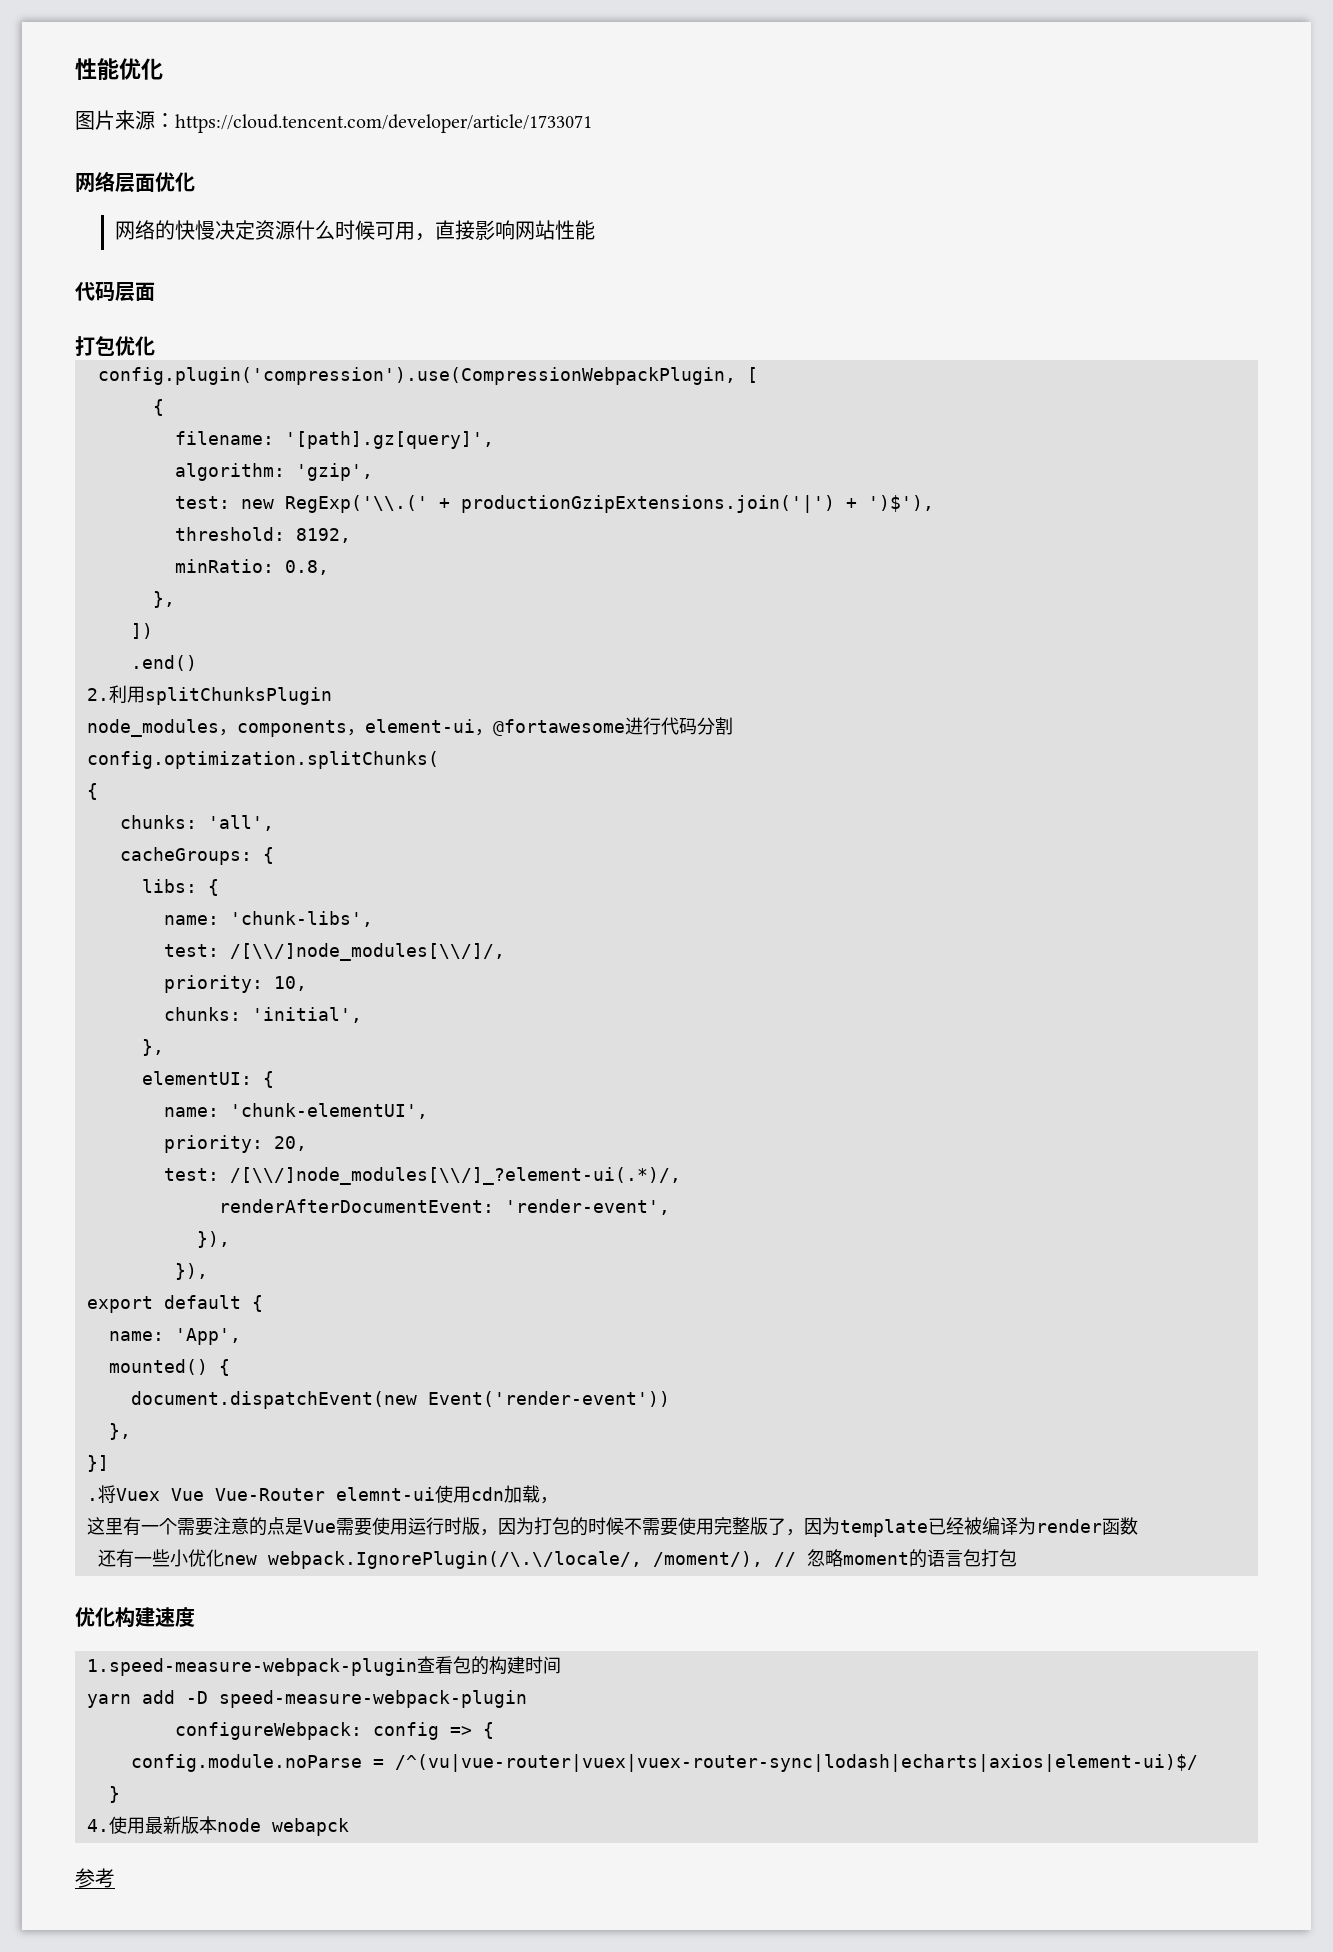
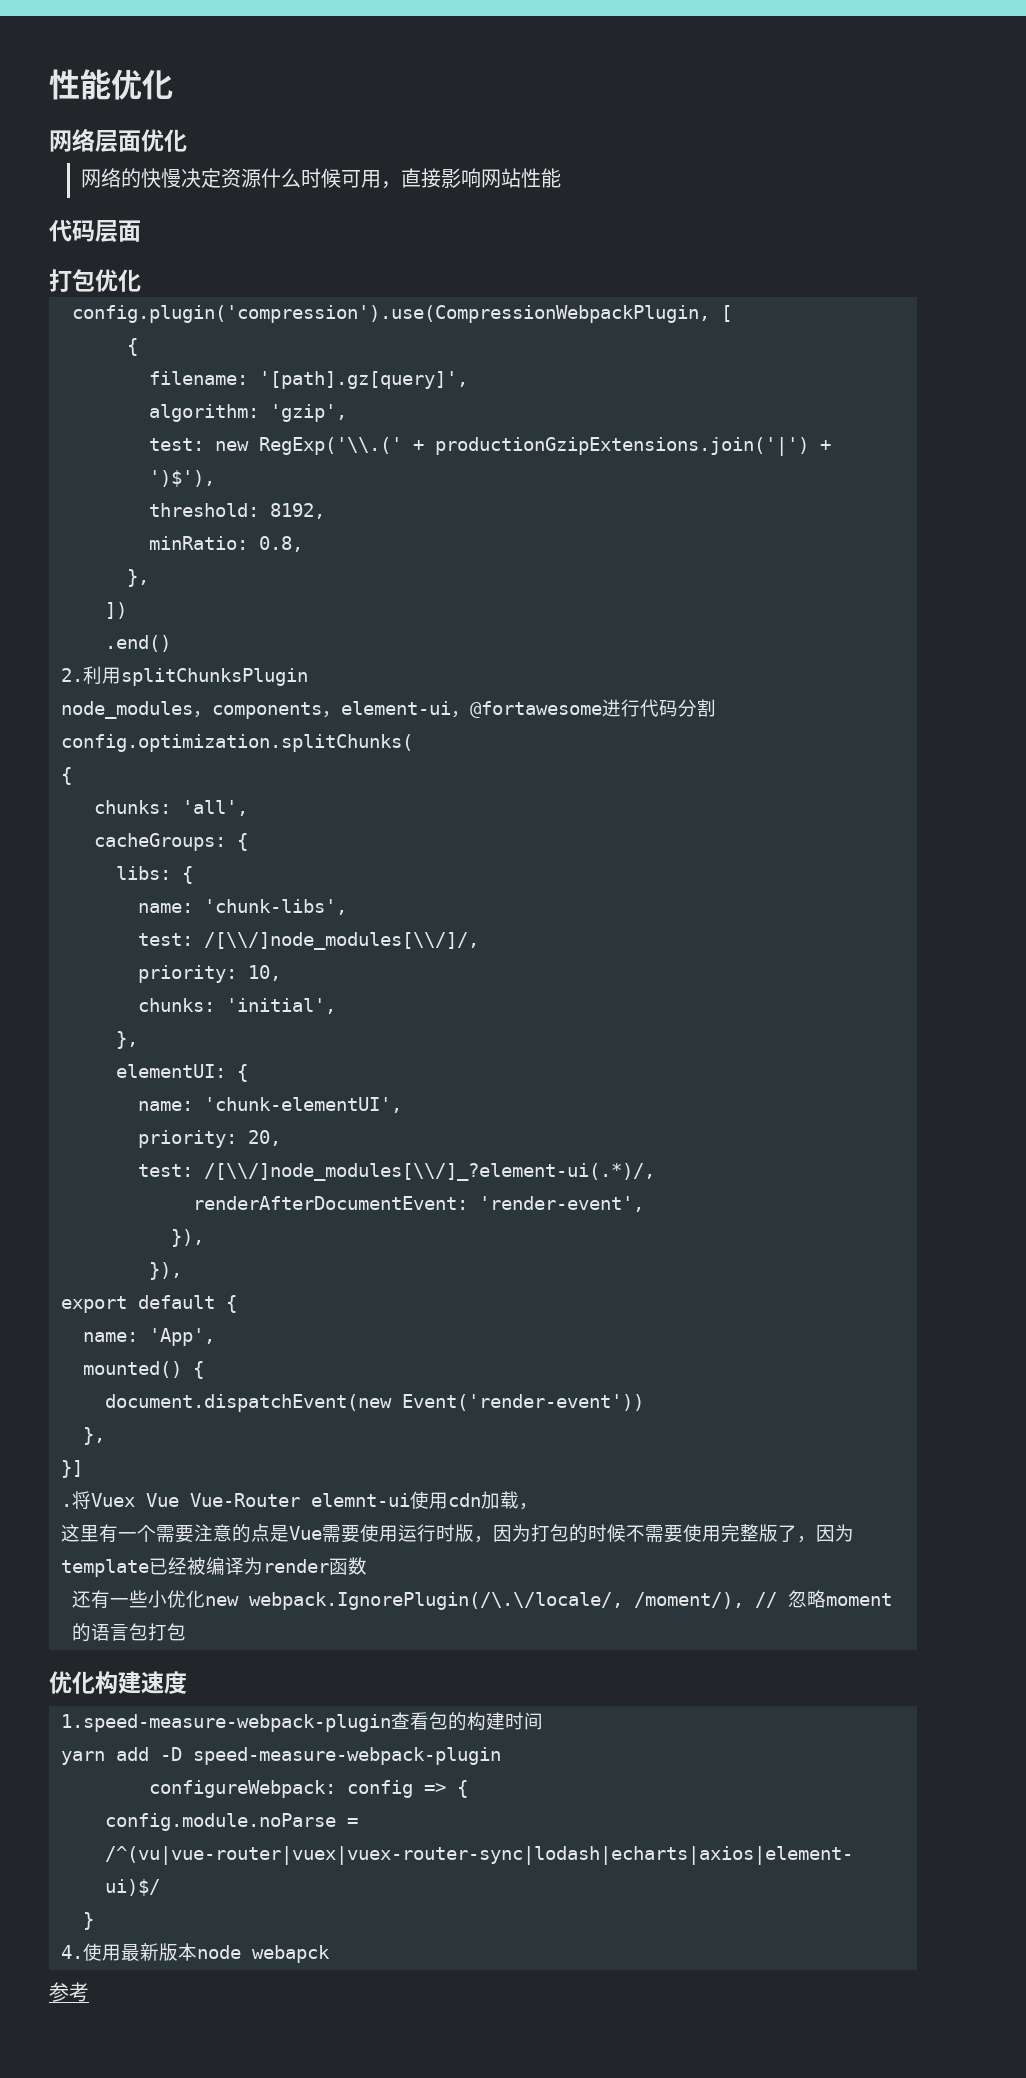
- 图片来源：https://cloud.tencent.com/developer/article/1733071

